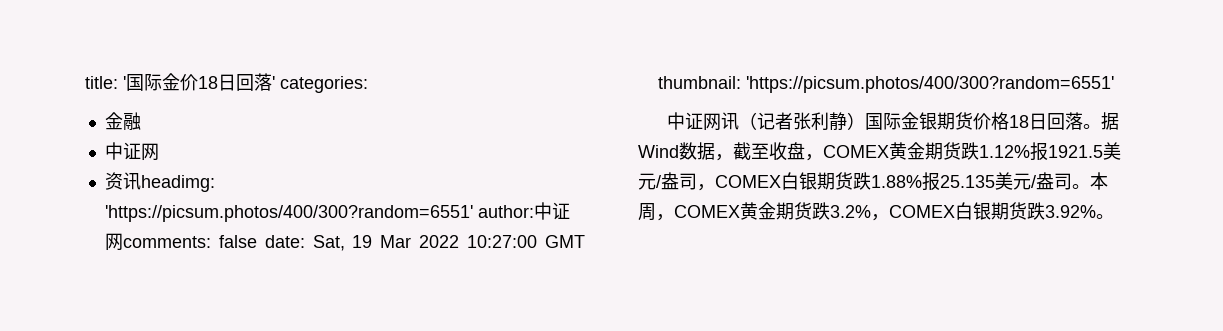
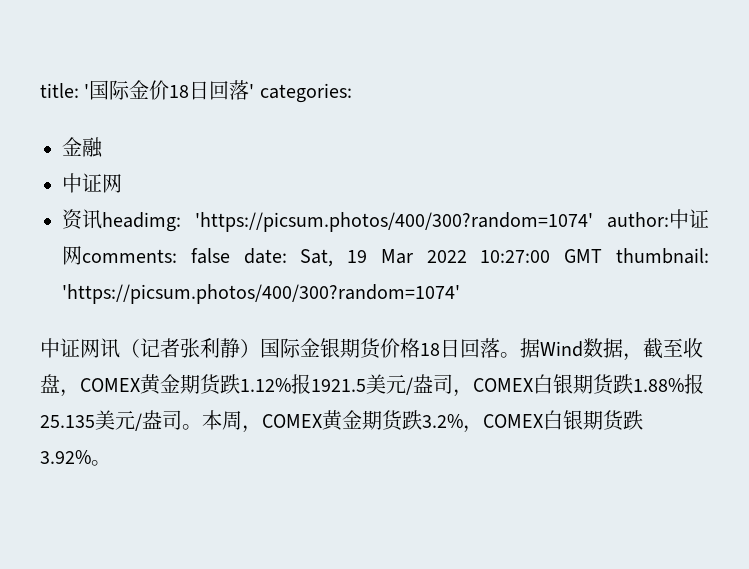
- 资讯headimg: 'https://picsum.photos/400/300?random=6551' author:中证网comments: false date: Sat, 19 Mar 2022 10:27:00 GMT thumbnail: 'https://picsum.photos/400/300?random=6551'
+ 资讯headimg: 'https://picsum.photos/400/300?random=1074' author:中证网comments: false date: Sat, 19 Mar 2022 10:27:00 GMT thumbnail: 'https://picsum.photos/400/300?random=1074'

